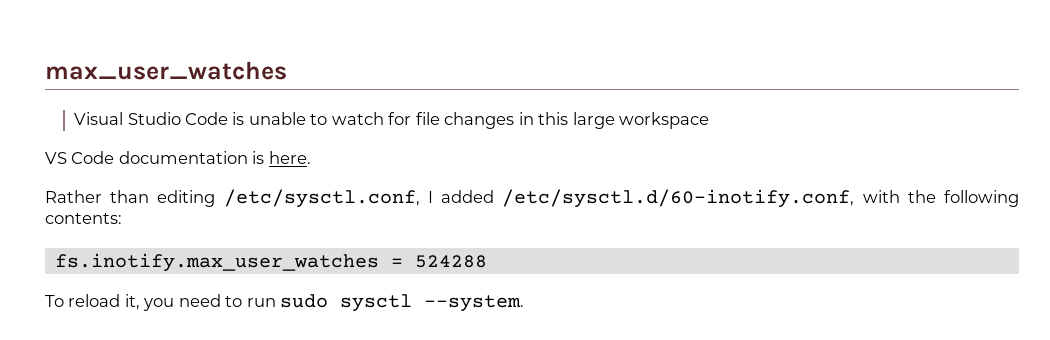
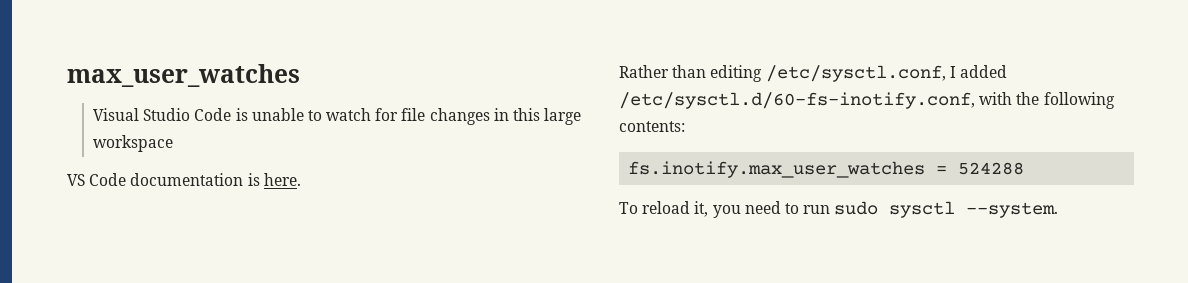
- Rather than editing /etc/sysctl.conf, I added /etc/sysctl.d/60-inotify.conf, with the following contents:
+ Rather than editing /etc/sysctl.conf, I added /etc/sysctl.d/60-fs-inotify.conf, with the following contents:

